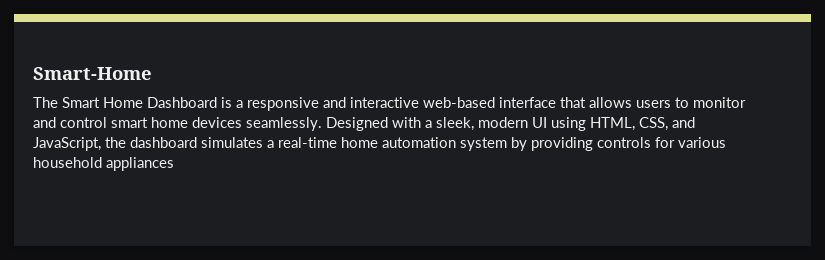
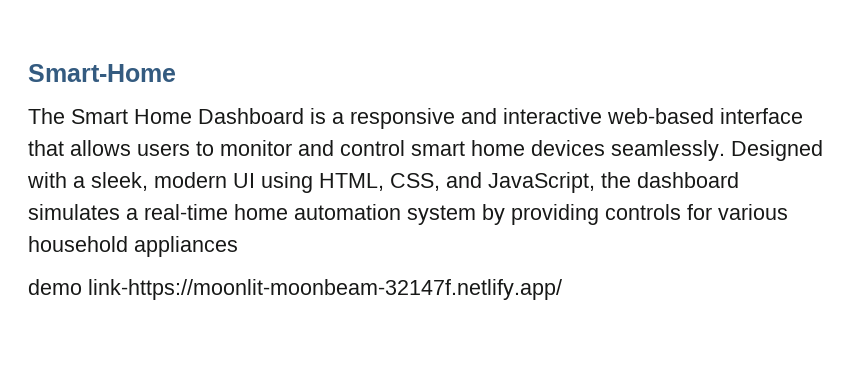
+ demo link-https://moonlit-moonbeam-32147f.netlify.app/

